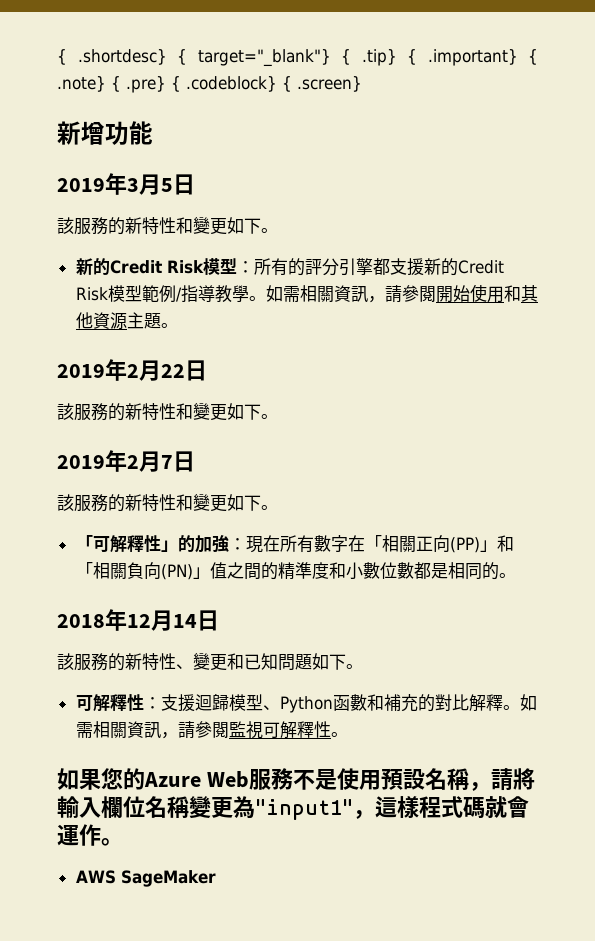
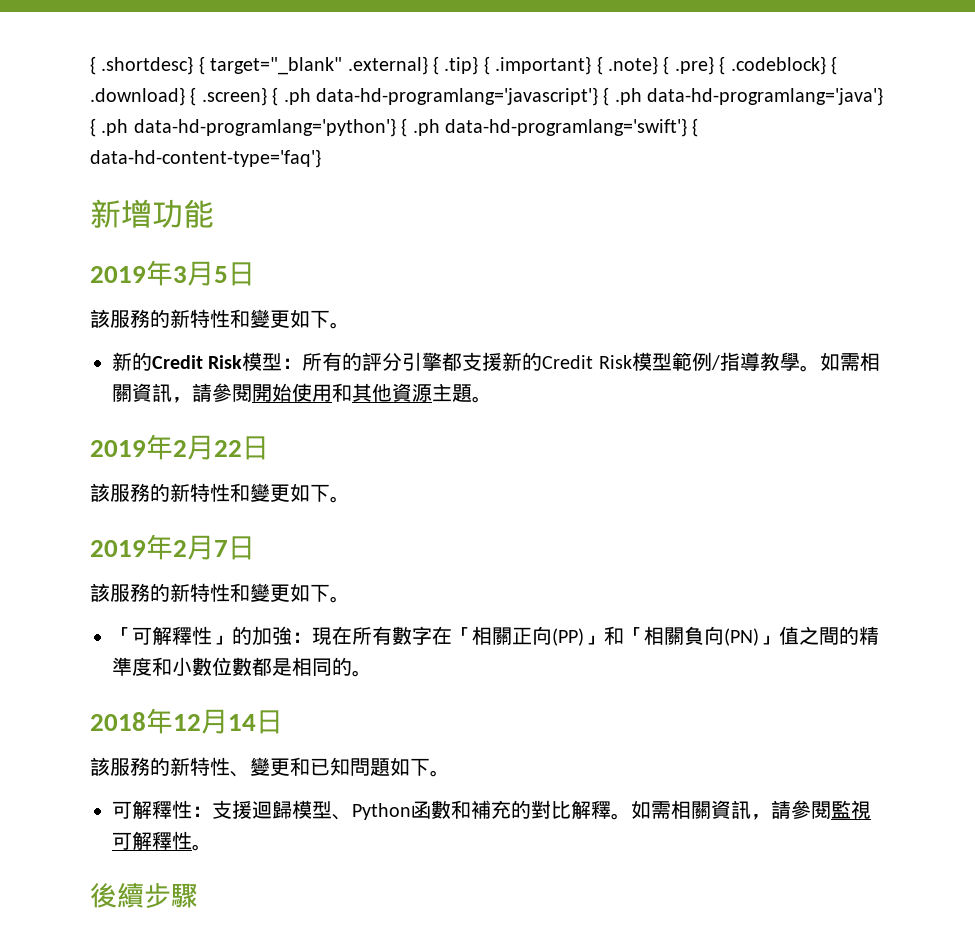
- { .shortdesc} { target="_blank"} { .tip} { .important} { .note} { .pre} { .codeblock} { .screen}
+ { .shortdesc} { target="_blank" .external} { .tip} { .important} { .note} { .pre} { .codeblock} { .download} { .screen} { .ph data-hd-programlang='javascript'} { .ph data-hd-programlang='java'} { .ph data-hd-programlang='python'} { .ph data-hd-programlang='swift'} { data-hd-content-type='faq'}
- 如果您的Azure Web服務不是使用預設名稱，請將輸入欄位名稱變更為"input1"，這樣程式碼就會運作。
- AWS SageMaker
+ 後續步驟

